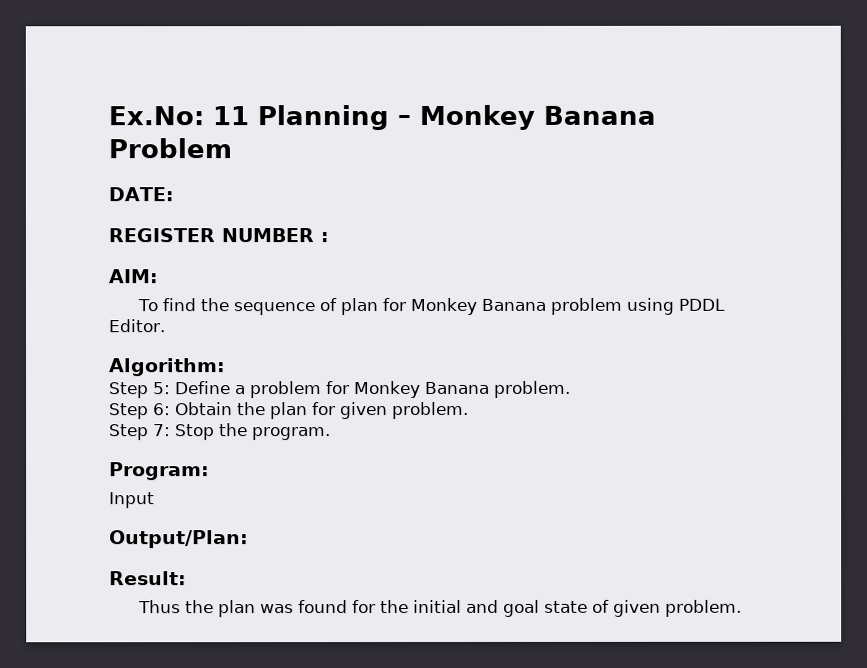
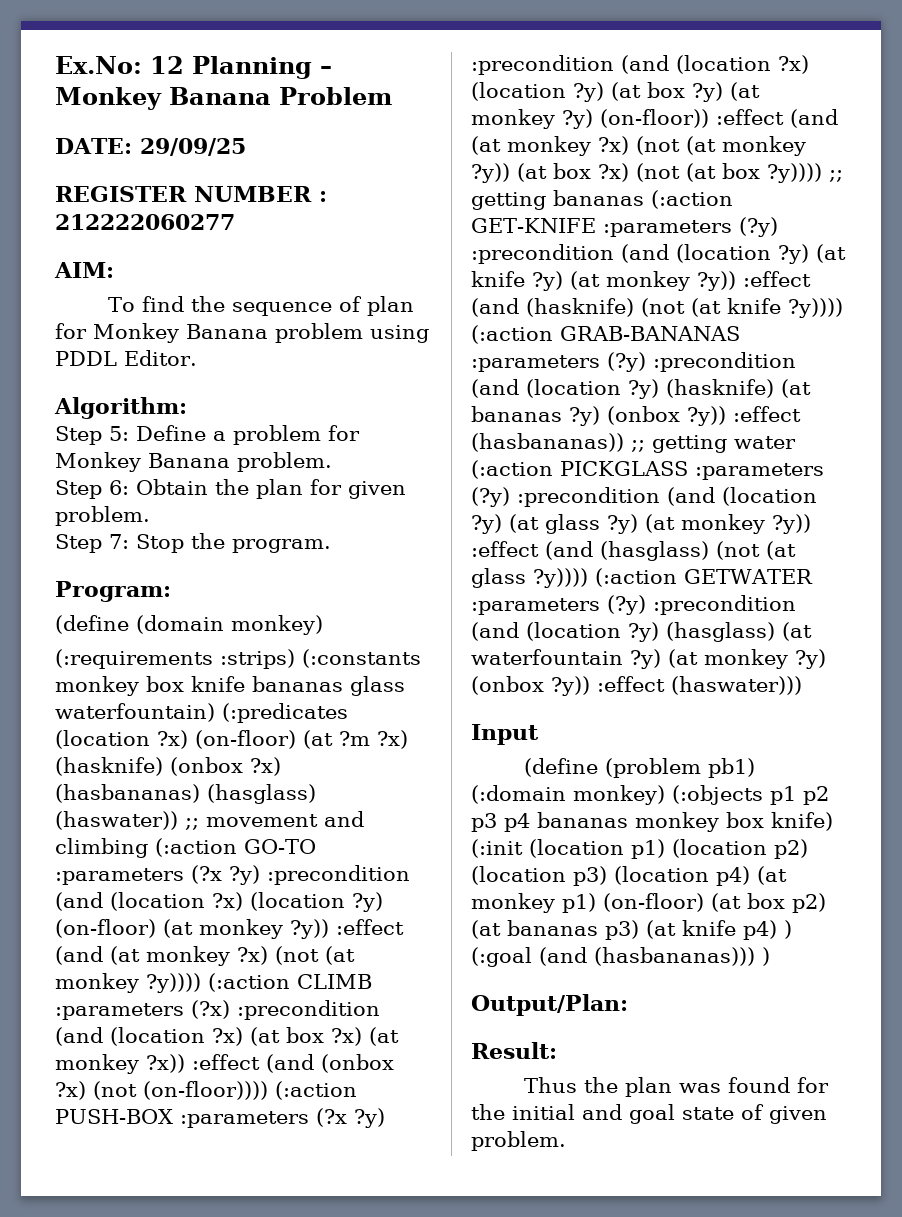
- Ex.No: 11 Planning – Monkey Banana Problem
+ Ex.No: 12 Planning – Monkey Banana Problem
- DATE:
+ DATE: 29/09/25
- REGISTER NUMBER :
+ REGISTER NUMBER : 212222060277
+ (define (domain monkey)
+ (:requirements :strips) (:constants monkey box knife bananas glass waterfountain) (:predicates (location ?x) (on-floor) (at ?m ?x) (hasknife) (onbox ?x) (hasbananas) (hasglass) (haswater)) ;; movement and climbing (:action GO-TO :parameters (?x ?y) :precondition (and (location ?x) (location ?y) (on-floor) (at monkey ?y)) :effect (and (at monkey ?x) (not (at monkey ?y)))) (:action CLIMB :parameters (?x) :precondition (and (location ?x) (at box ?x) (at monkey ?x)) :effect (and (onbox ?x) (not (on-floor)))) (:action PUSH-BOX :parameters (?x ?y) :precondition (and (location ?x) (location ?y) (at box ?y) (at monkey ?y) (on-floor)) :effect (and (at monkey ?x) (not (at monkey ?y)) (at box ?x) (not (at box ?y)))) ;; getting bananas (:action GET-KNIFE :parameters (?y) :precondition (and (location ?y) (at knife ?y) (at monkey ?y)) :effect (and (hasknife) (not (at knife ?y)))) (:action GRAB-BANANAS :parameters (?y) :precondition (and (location ?y) (hasknife) (at bananas ?y) (onbox ?y)) :effect (hasbananas)) ;; getting water (:action PICKGLASS :parameters (?y) :precondition (and (location ?y) (at glass ?y) (at monkey ?y)) :effect (and (hasglass) (not (at glass ?y)))) (:action GETWATER :parameters (?y) :precondition (and (location ?y) (hasglass) (at waterfountain ?y) (at monkey ?y) (onbox ?y)) :effect (haswater)))
  Input
+ (define (problem pb1) (:domain monkey) (:objects p1 p2 p3 p4 bananas monkey box knife) (:init (location p1) (location p2) (location p3) (location p4) (at monkey p1) (on-floor) (at box p2) (at bananas p3) (at knife p4) ) (:goal (and (hasbananas))) )

